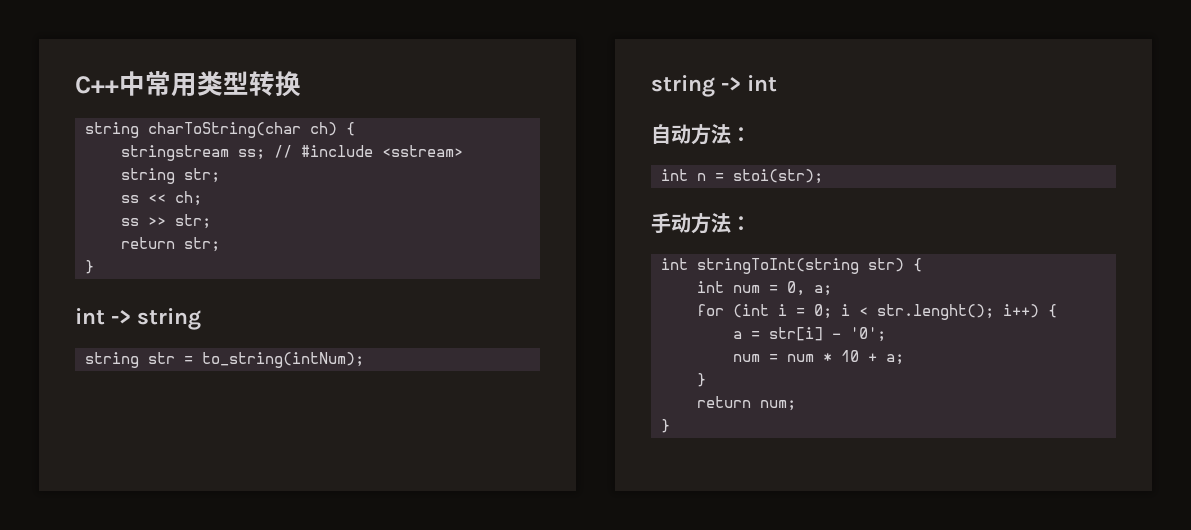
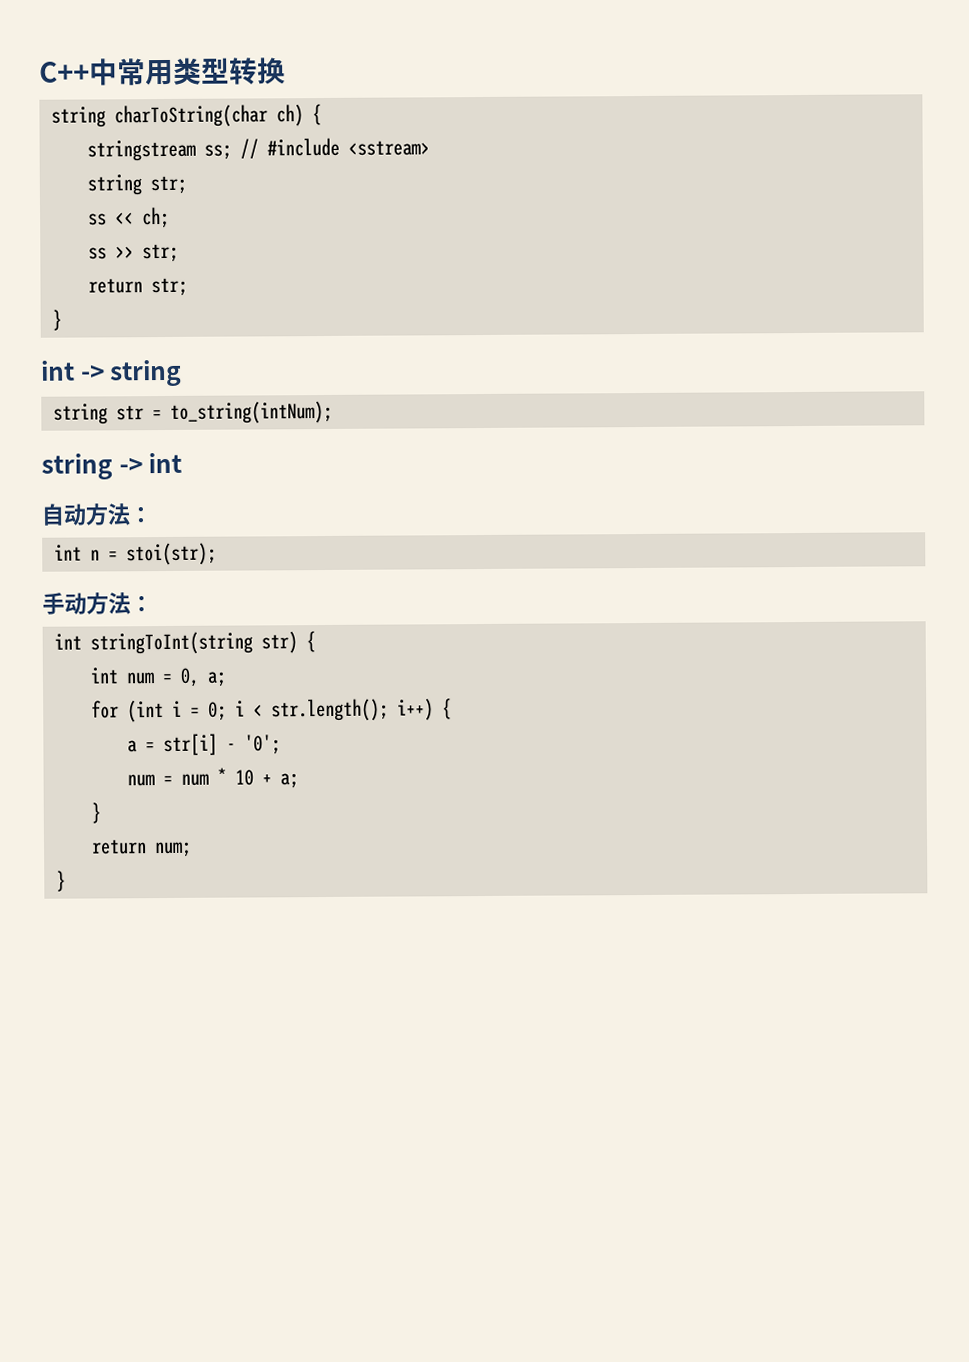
- for (int i = 0; i < str.lenght(); i++) {
+ for (int i = 0; i < str.length(); i++) {

